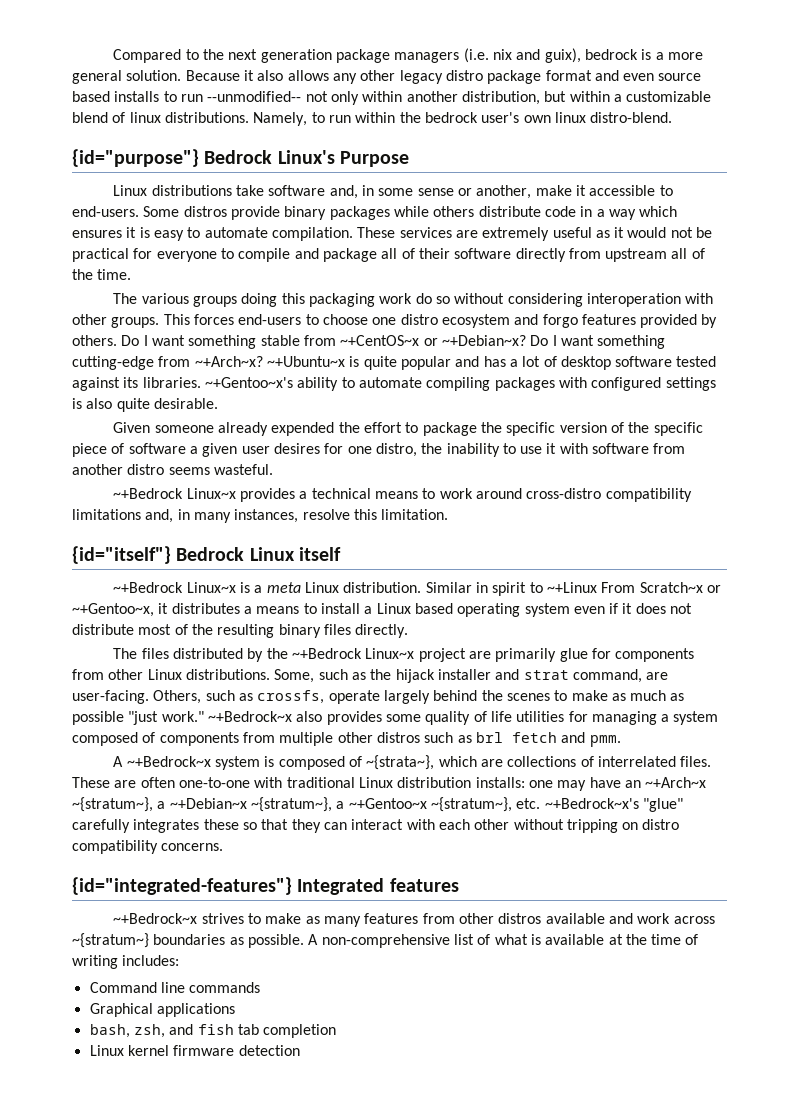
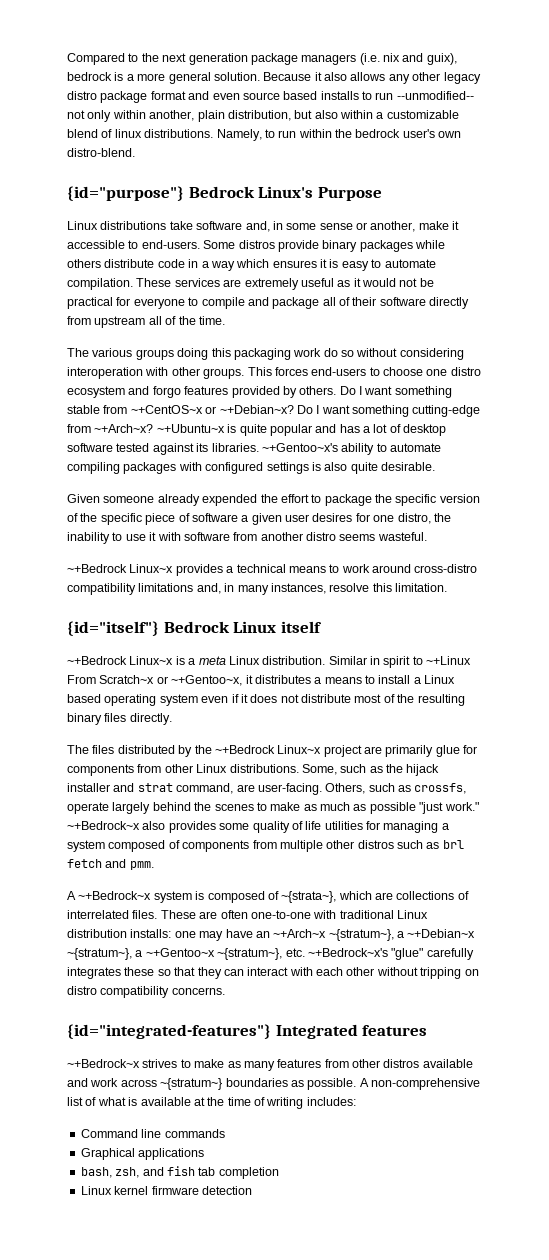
- Because it also allows any other legacy distro package format and even source based installs to run --unmodified-- not only within another distribution, but within a customizable blend of linux distributions.
+ Because it also allows any other legacy distro package format and even source based installs to run --unmodified-- not only within another, plain distribution, but also within a customizable blend of linux distributions.
- Namely, to run within the bedrock user's own linux distro-blend.
+ Namely, to run within the bedrock user's own distro-blend.

